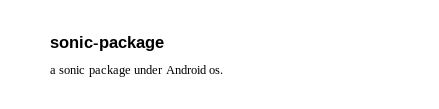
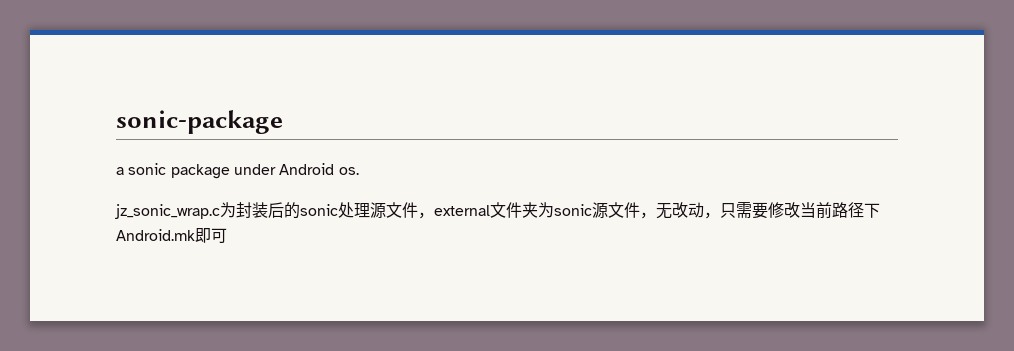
+ jz_sonic_wrap.c为封装后的sonic处理源文件，external文件夹为sonic源文件，无改动，只需要修改当前路径下Android.mk即可

